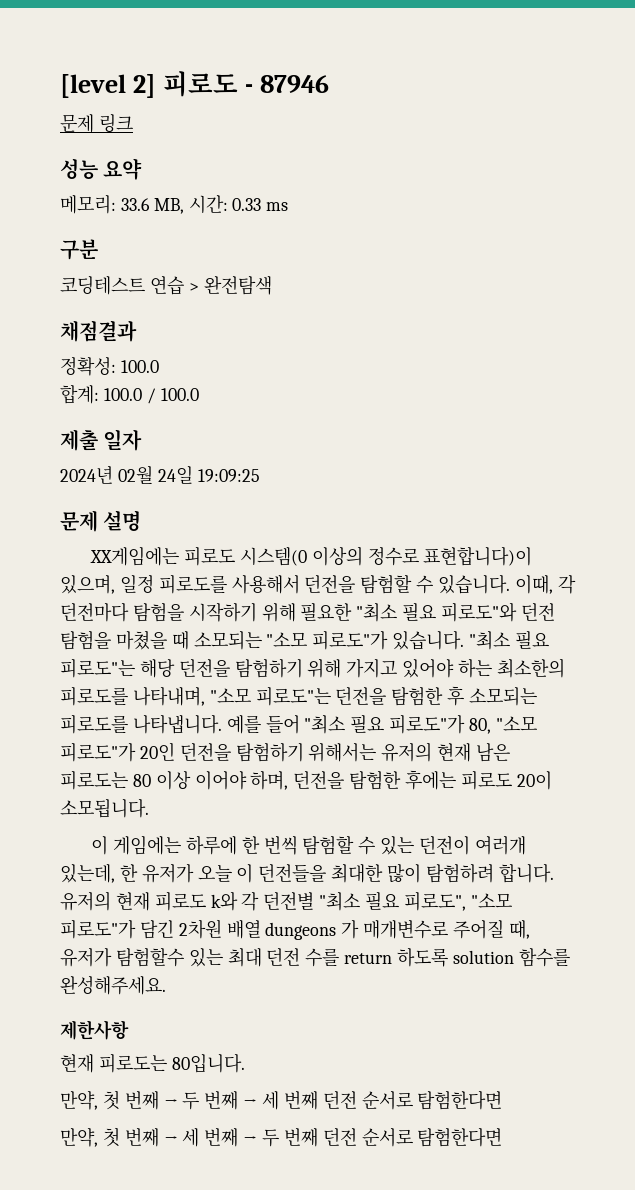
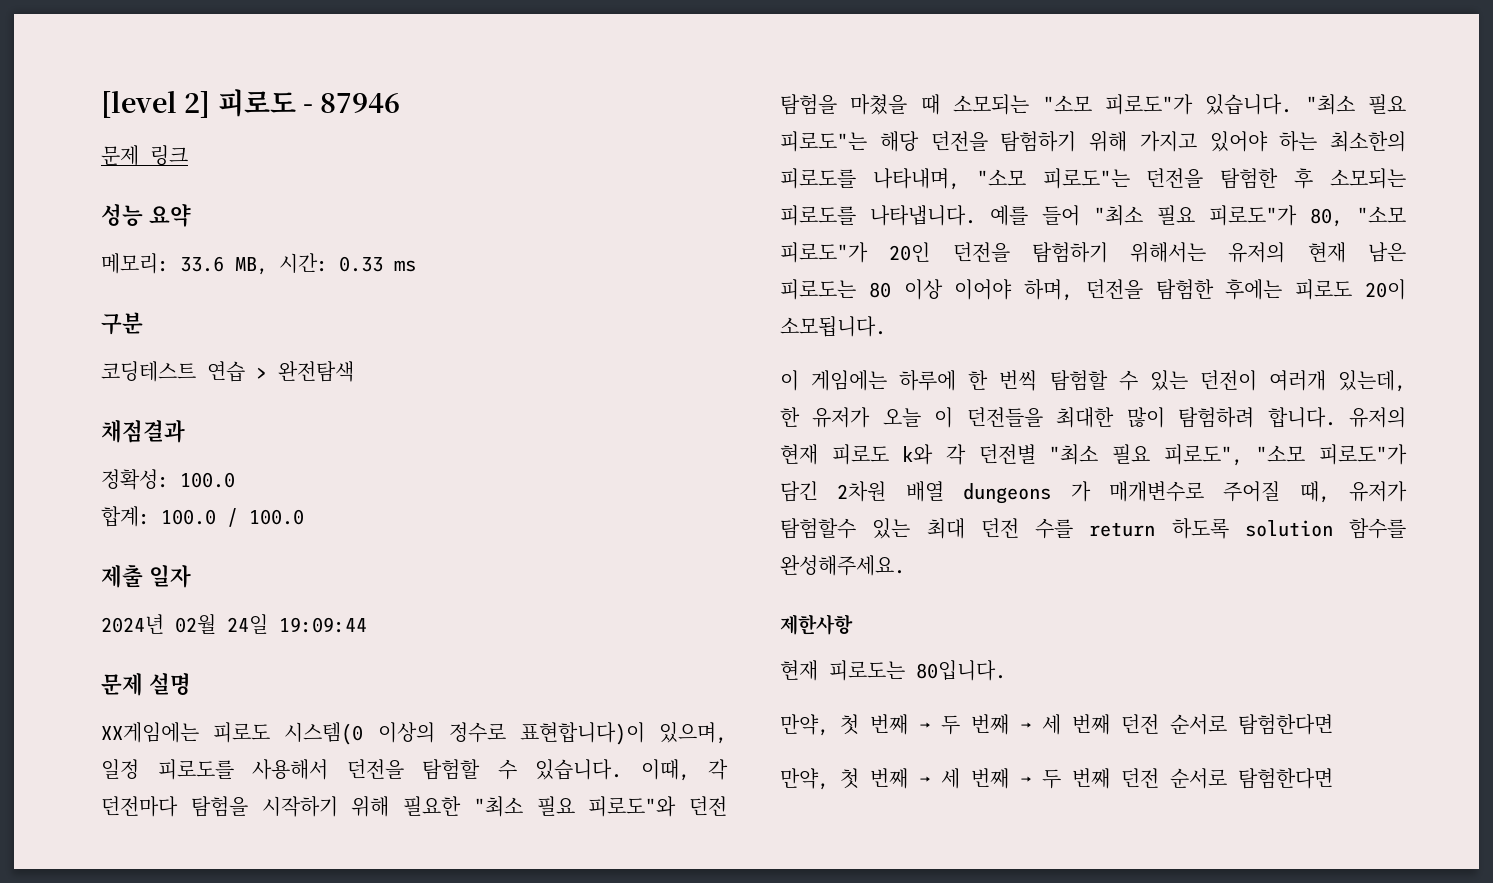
- 2024년 02월 24일 19:09:25
+ 2024년 02월 24일 19:09:44

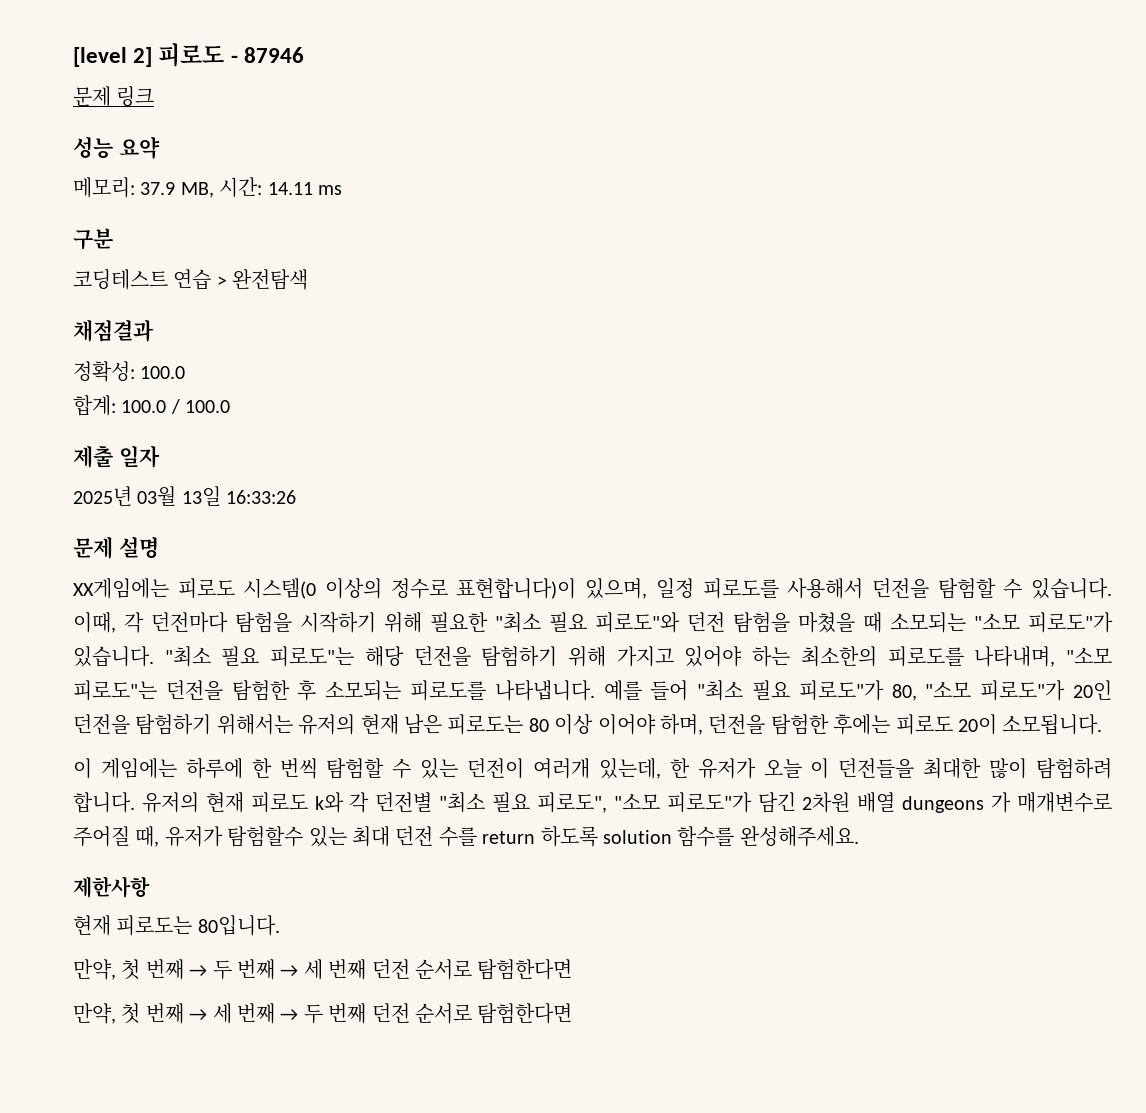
- 메모리: 33.6 MB, 시간: 0.33 ms
+ 메모리: 37.9 MB, 시간: 14.11 ms
- 2024년 02월 24일 19:09:44
+ 2025년 03월 13일 16:33:26

